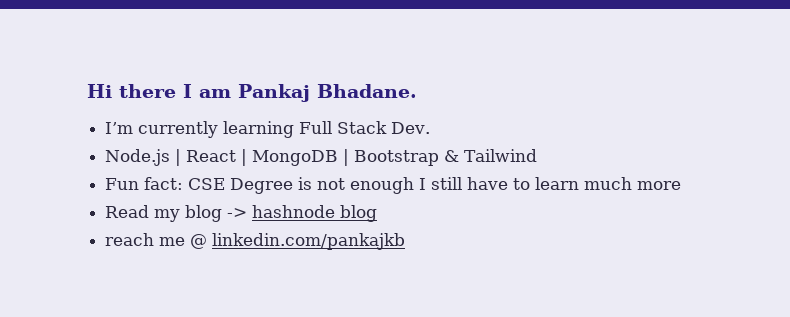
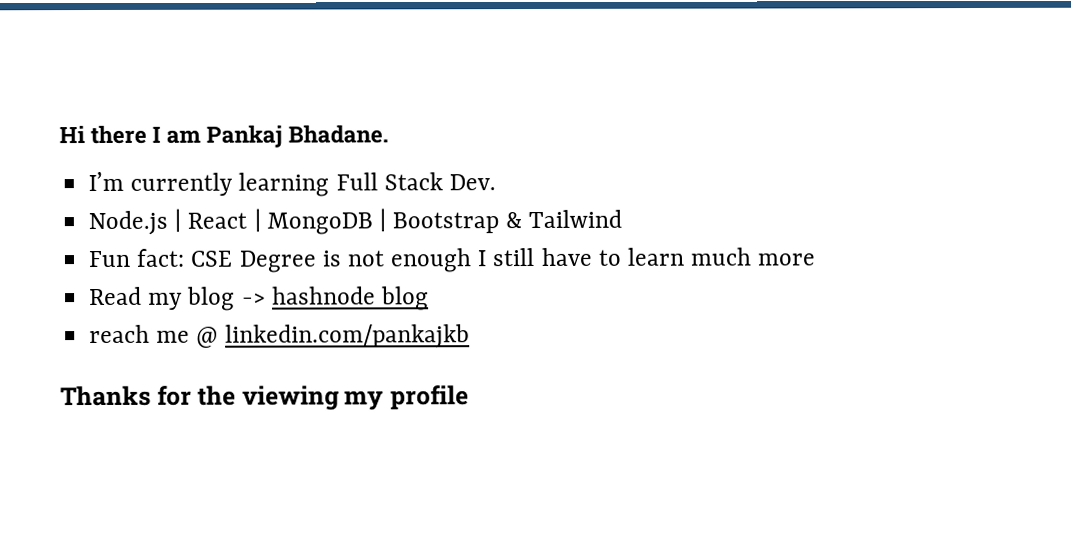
+ Thanks for the viewing my profile

